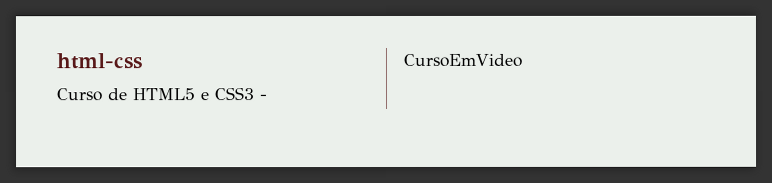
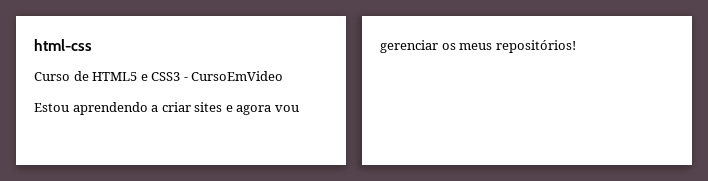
+ Estou aprendendo a criar sites e agora vou gerenciar os meus repositórios!

